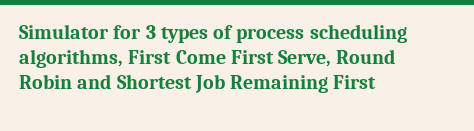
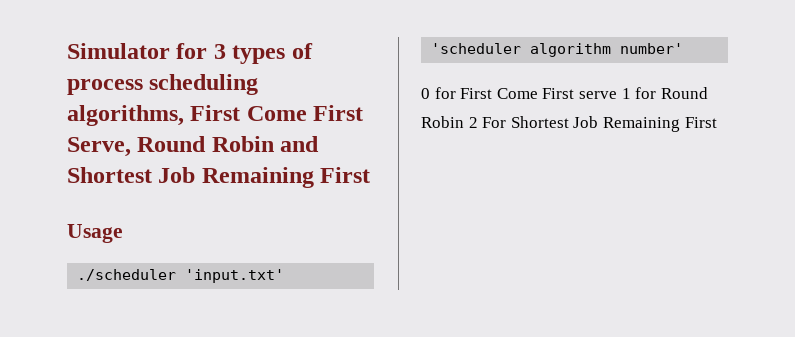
+ Usage
+ ./scheduler 'input.txt' 'scheduler algorithm number'
+ 0 for First Come First serve 1 for Round Robin 2 For Shortest Job Remaining First

